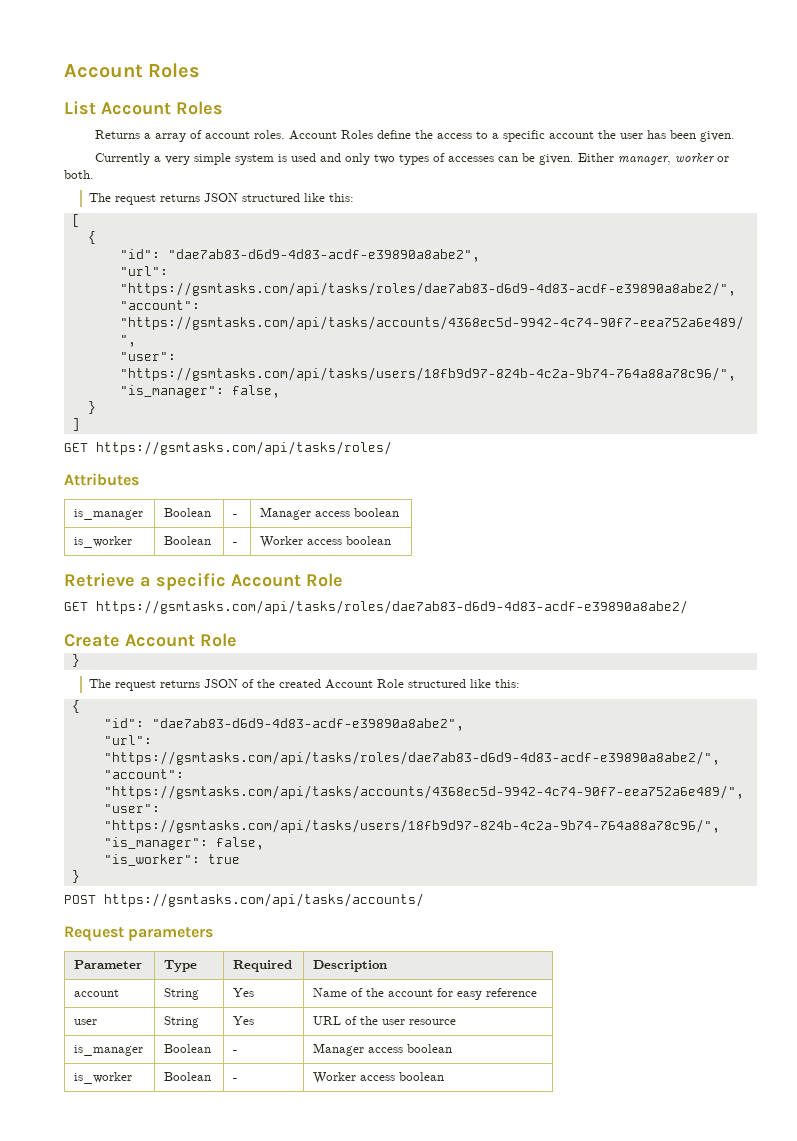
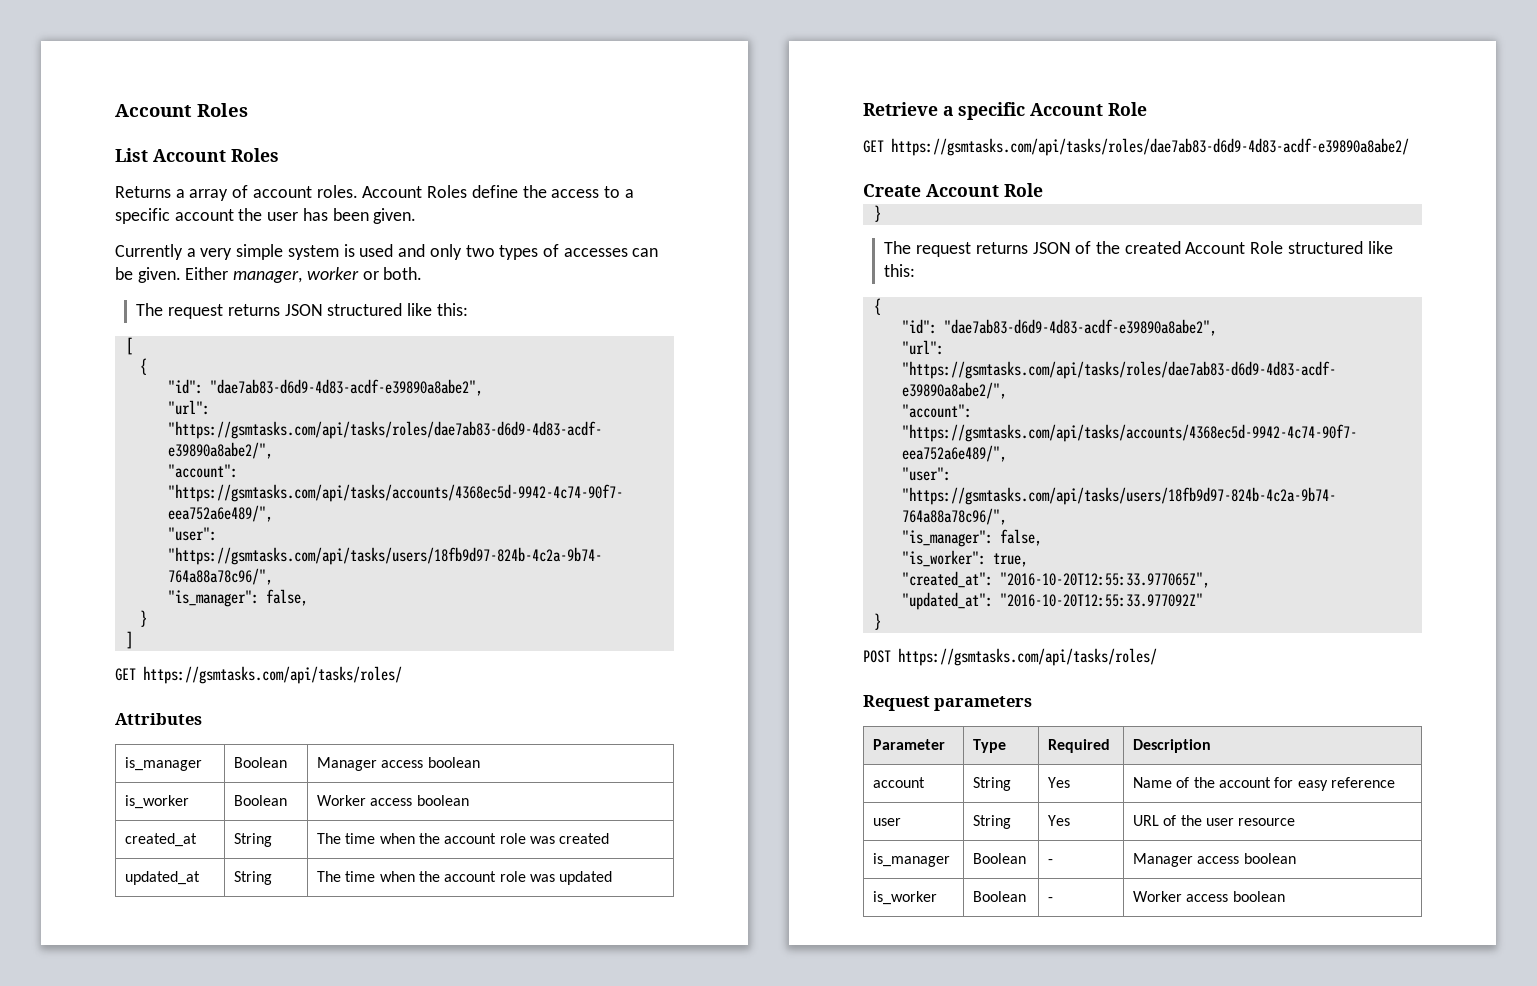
  Attributes
- is_manager | Boolean | - | Manager access boolean
- is_worker | Boolean | - | Worker access boolean
+ is_manager | Boolean | Manager access boolean
+ is_worker | Boolean | Worker access boolean
+ created_at | String | The time when the account role was created
+ updated_at | String | The time when the account role was updated
- "is_worker": true
+ "is_worker": true,
+ "created_at": "2016-10-20T12:55:33.977065Z",
+ "updated_at": "2016-10-20T12:55:33.977092Z"
- POST https://gsmtasks.com/api/tasks/accounts/
+ POST https://gsmtasks.com/api/tasks/roles/

